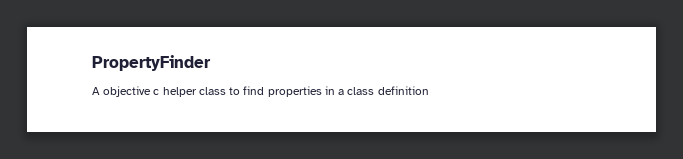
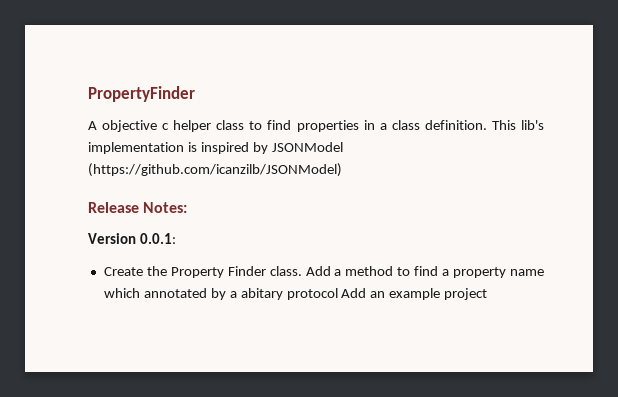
- A objective c helper class to find properties in a class definition
+ A objective c helper class to find properties in a class definition. This lib's implementation is inspired by JSONModel (https://github.com/icanzilb/JSONModel)
+ Release Notes:
+ Version 0.0.1:
+ Create the Property Finder class. Add a method to find a property name which annotated by a abitary protocol Add an example project

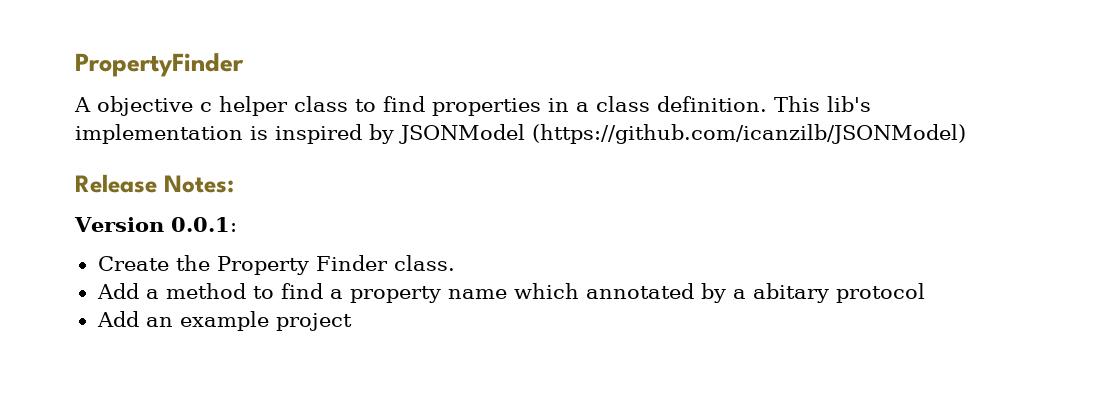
- Create the Property Finder class. Add a method to find a property name which annotated by a abitary protocol Add an example project
+ Create the Property Finder class.
+ Add a method to find a property name which annotated by a abitary protocol
+ Add an example project

